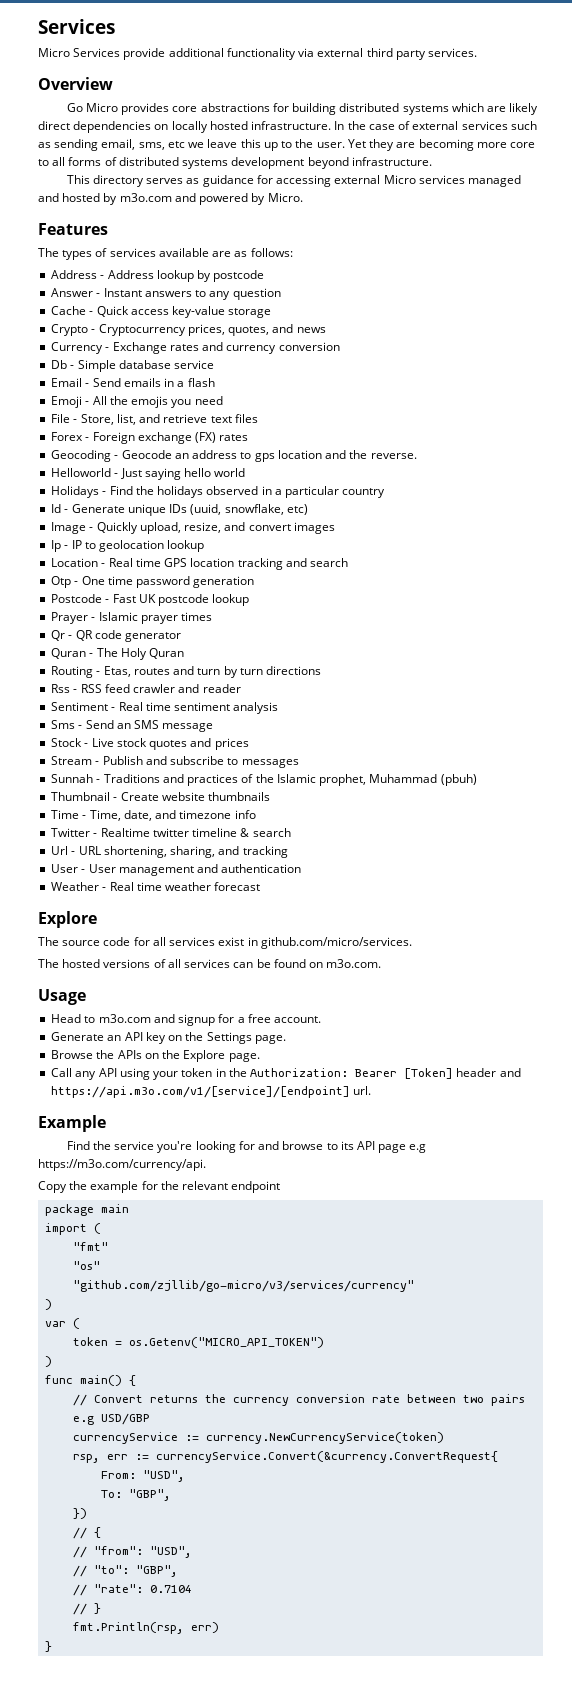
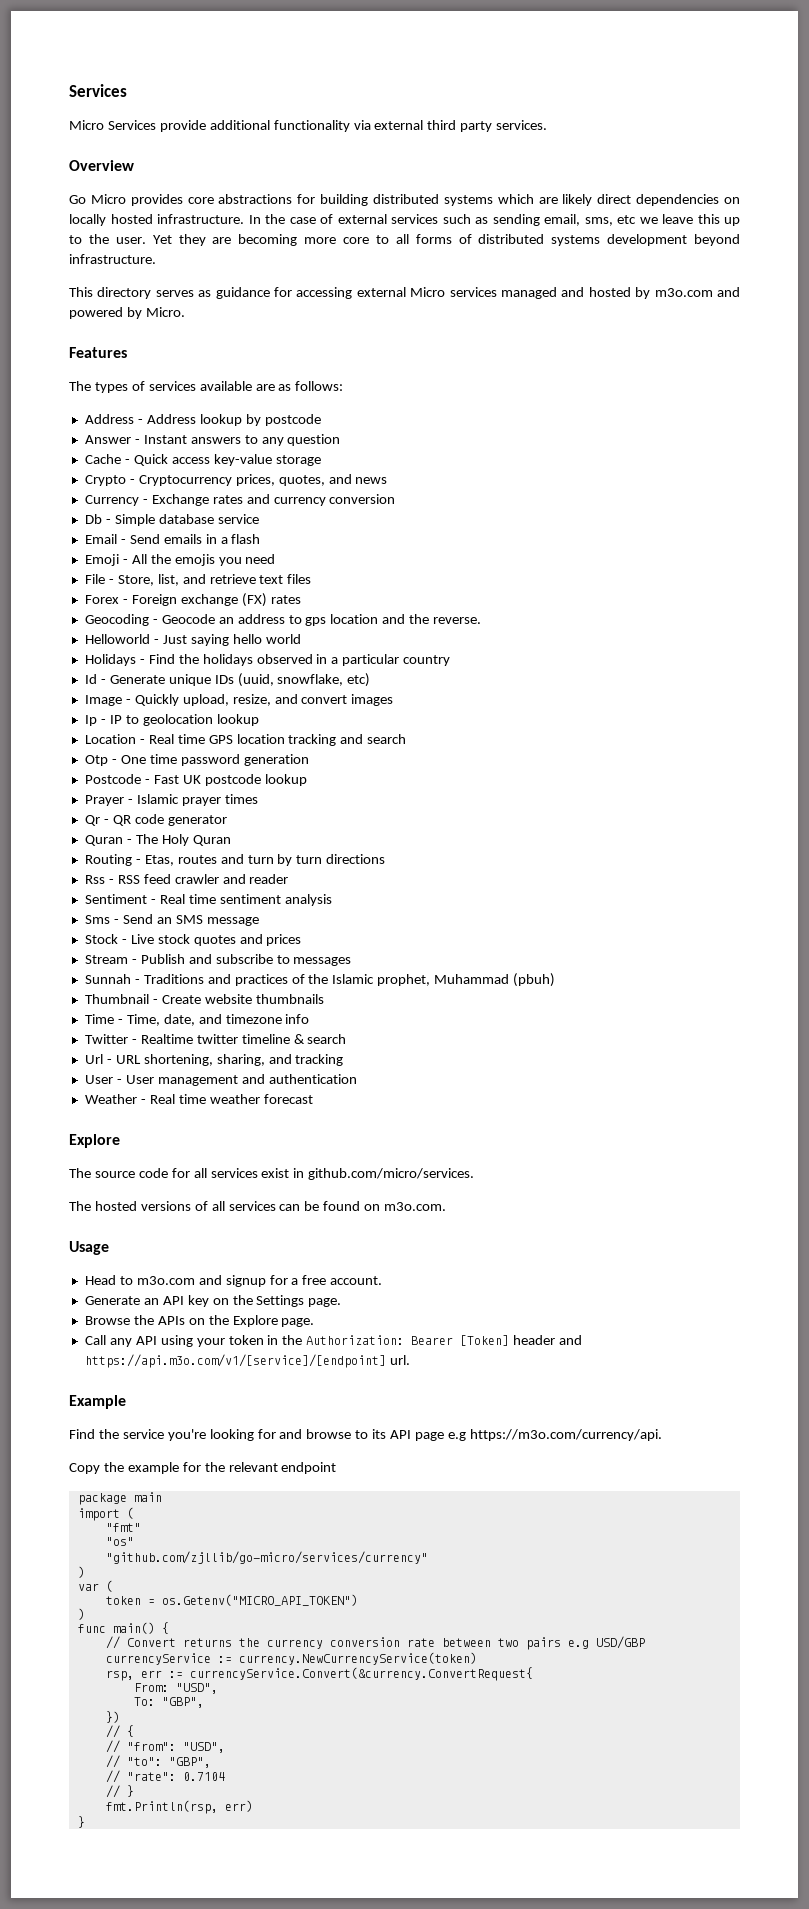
- "github.com/zjllib/go-micro/v3/services/currency"
+ "github.com/zjllib/go-micro/services/currency"

